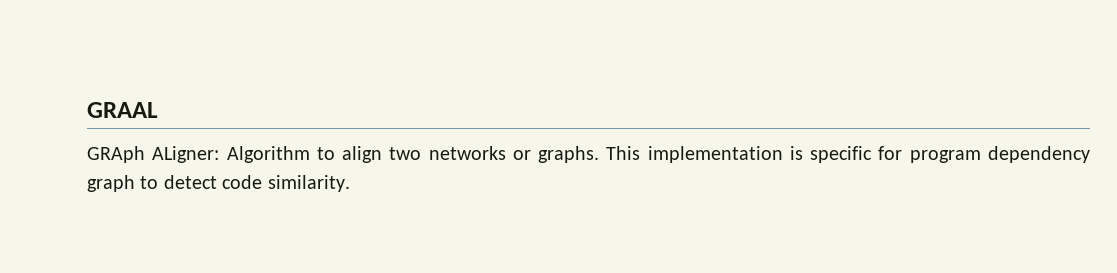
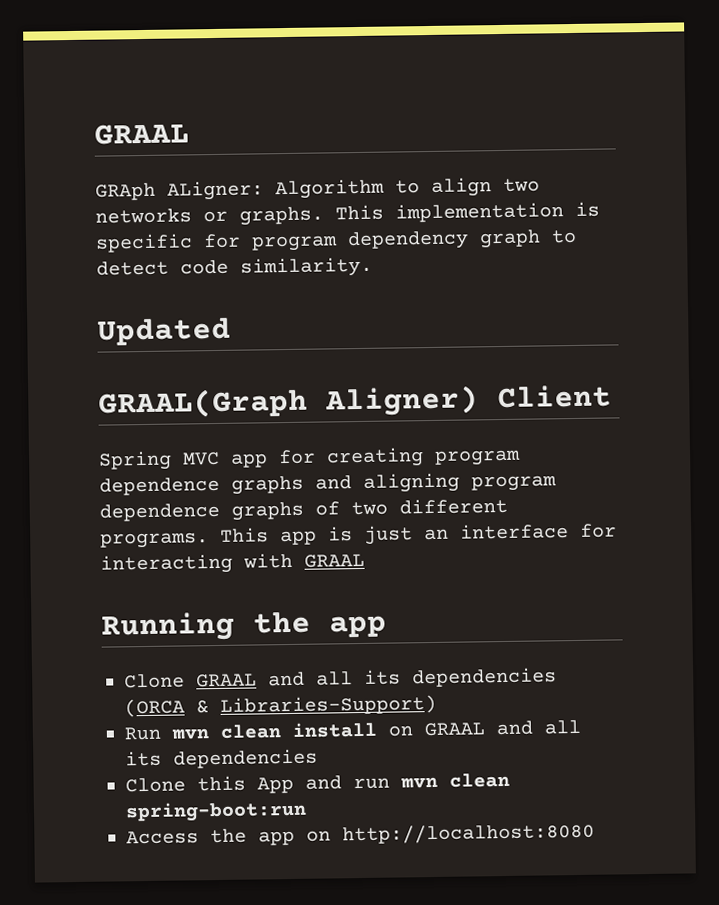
+ Updated
+ GRAAL(Graph Aligner) Client
+ Spring MVC app for creating program dependence graphs and aligning program dependence graphs of two different programs. This app is just an interface for interacting with GRAAL
+ Running the app
+ Clone GRAAL and all its dependencies (ORCA & Libraries-Support)
+ Run mvn clean install on GRAAL and all its dependencies
+ Clone this App and run mvn clean spring-boot:run
+ Access the app on http://localhost:8080

